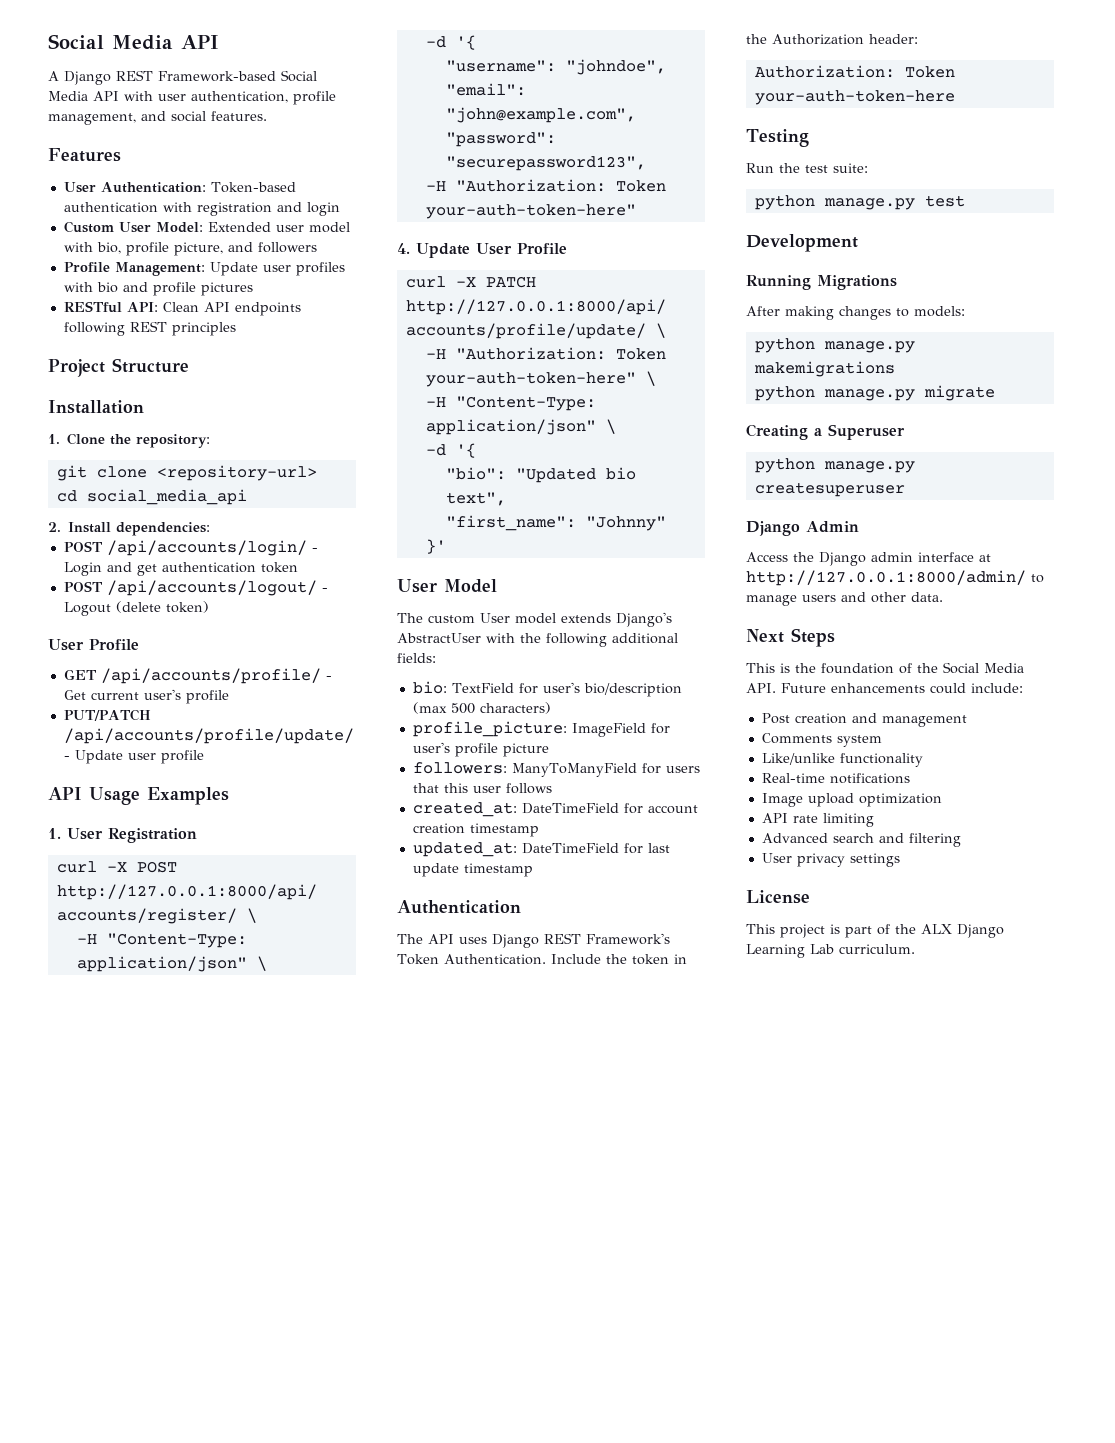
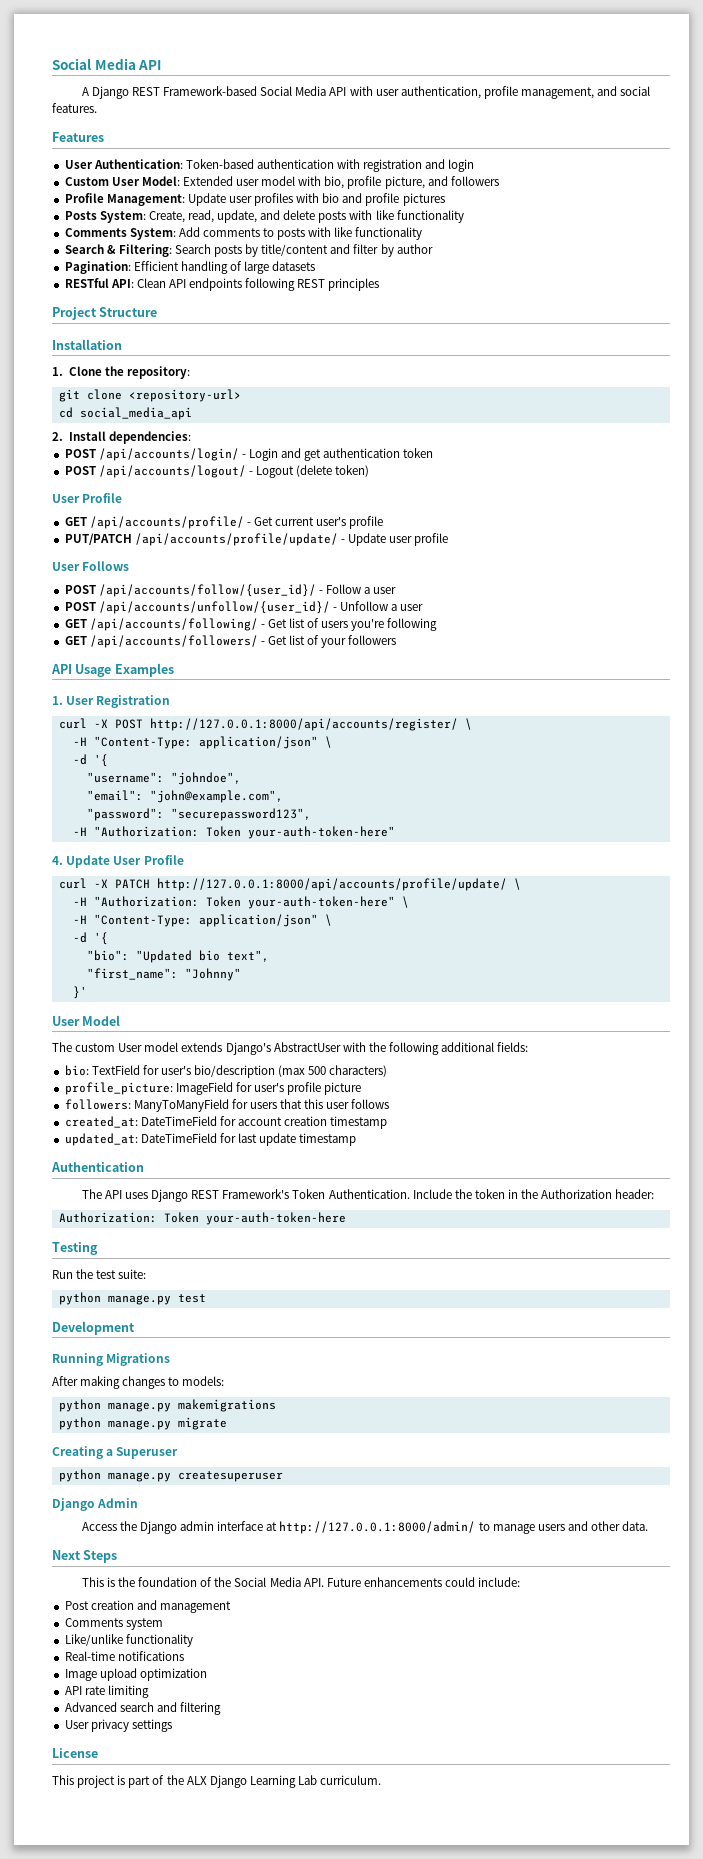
+ Posts System: Create, read, update, and delete posts with like functionality
+ Comments System: Add comments to posts with like functionality
+ Search & Filtering: Search posts by title/content and filter by author
+ Pagination: Efficient handling of large datasets
+ User Follows
+ POST /api/accounts/follow/{user_id}/ - Follow a user
+ POST /api/accounts/unfollow/{user_id}/ - Unfollow a user
+ GET /api/accounts/following/ - Get list of users you're following
+ GET /api/accounts/followers/ - Get list of your followers

